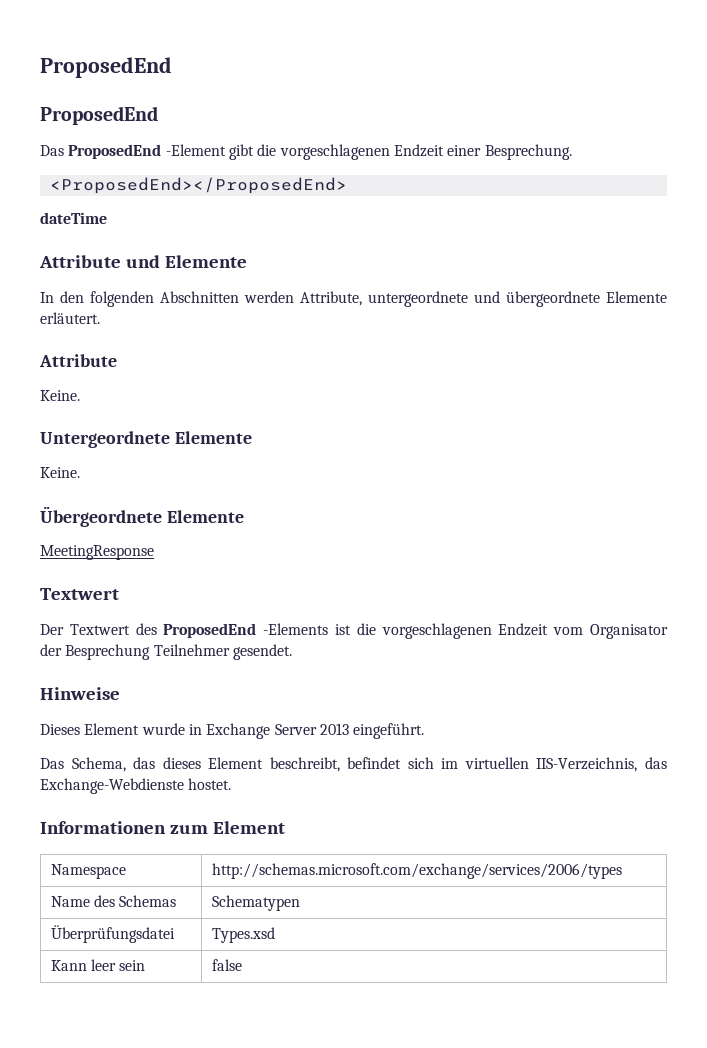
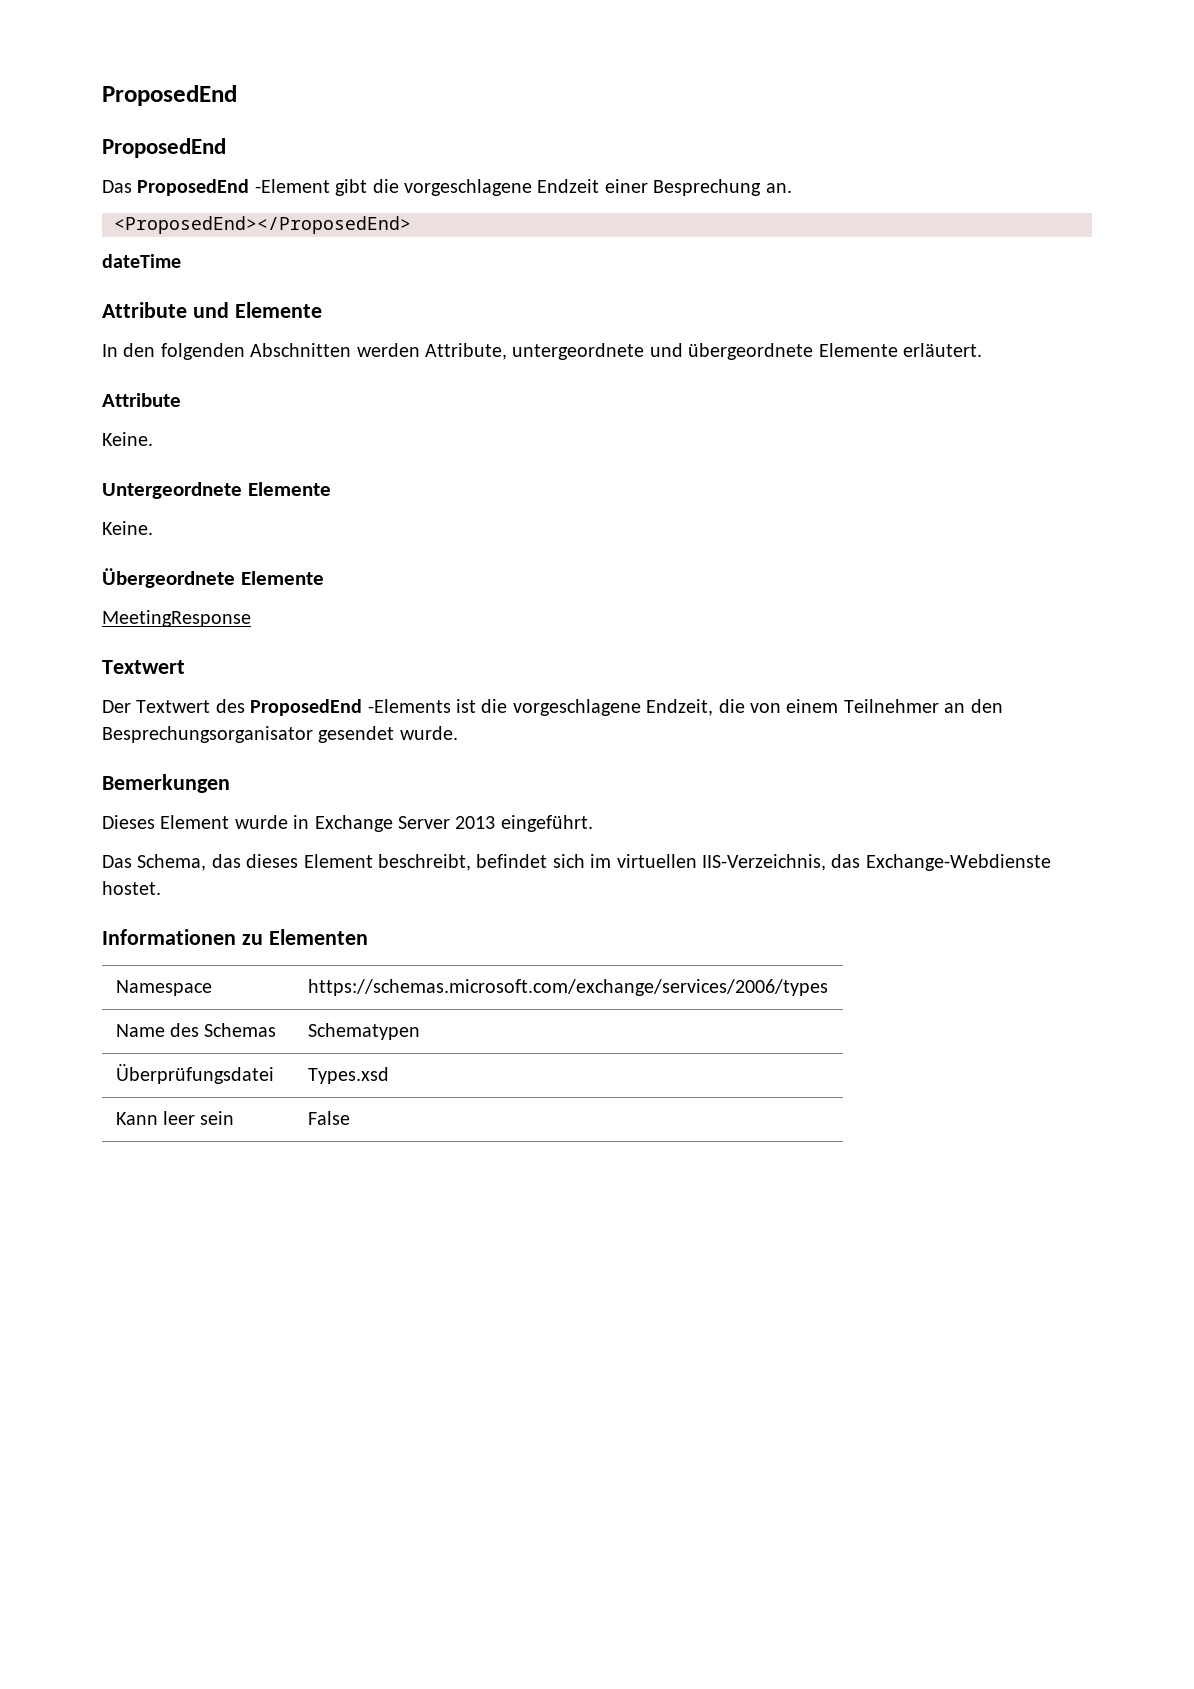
- Das ProposedEnd -Element gibt die vorgeschlagenen Endzeit einer Besprechung.
+ Das ProposedEnd -Element gibt die vorgeschlagene Endzeit einer Besprechung an.
- Der Textwert des ProposedEnd -Elements ist die vorgeschlagenen Endzeit vom Organisator der Besprechung Teilnehmer gesendet.
- Hinweise
+ Der Textwert des ProposedEnd -Elements ist die vorgeschlagene Endzeit, die von einem Teilnehmer an den Besprechungsorganisator gesendet wurde.
+ Bemerkungen
- Informationen zum Element
+ Informationen zu Elementen
- Namespace | http://schemas.microsoft.com/exchange/services/2006/types
+ Namespace | https://schemas.microsoft.com/exchange/services/2006/types
- Kann leer sein | false
+ Kann leer sein | False

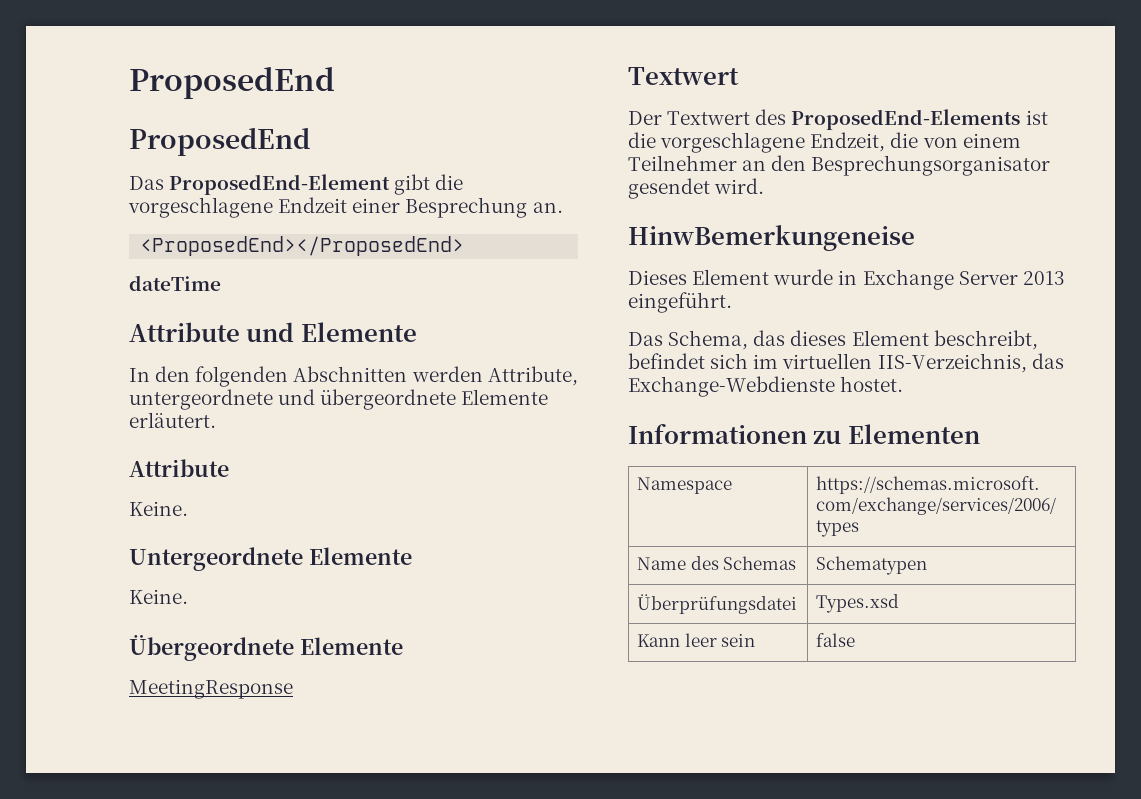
- Das ProposedEnd -Element gibt die vorgeschlagene Endzeit einer Besprechung an.
+ Das ProposedEnd-Element gibt die vorgeschlagene Endzeit einer Besprechung an.
- Der Textwert des ProposedEnd -Elements ist die vorgeschlagene Endzeit, die von einem Teilnehmer an den Besprechungsorganisator gesendet wurde.
- Bemerkungen
+ Der Textwert des ProposedEnd-Elements ist die vorgeschlagene Endzeit, die von einem Teilnehmer an den Besprechungsorganisator gesendet wird.
+ HinwBemerkungeneise
- Kann leer sein | False
+ Kann leer sein | false

